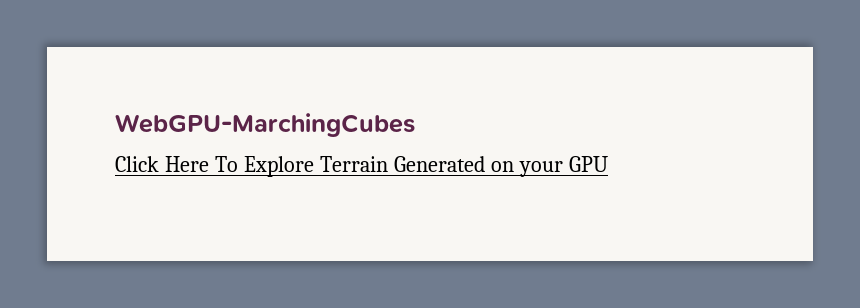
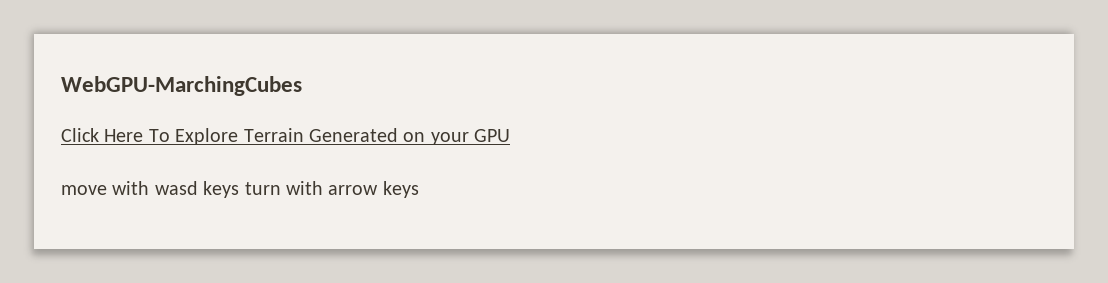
+ move with wasd keys turn with arrow keys

